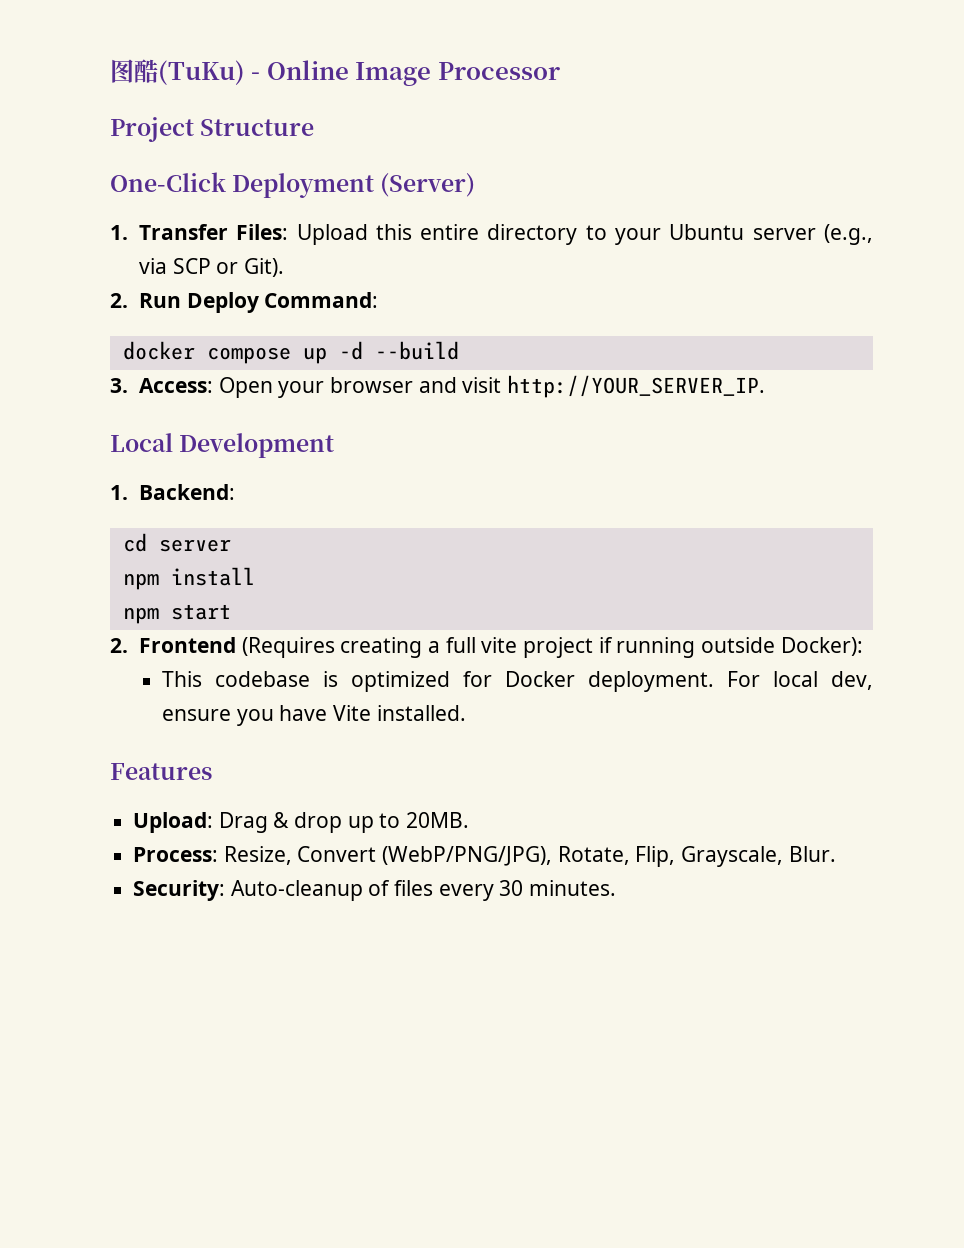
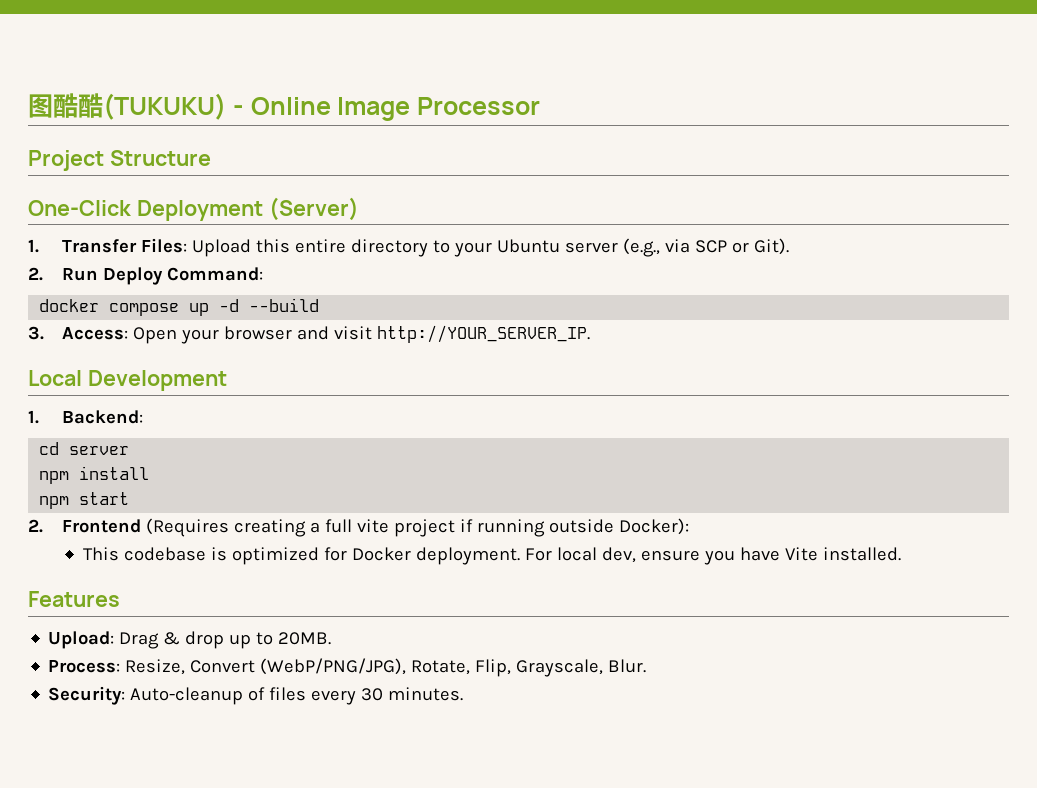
- 图酷(TuKu) - Online Image Processor
+ 图酷酷(TUKUKU) - Online Image Processor

